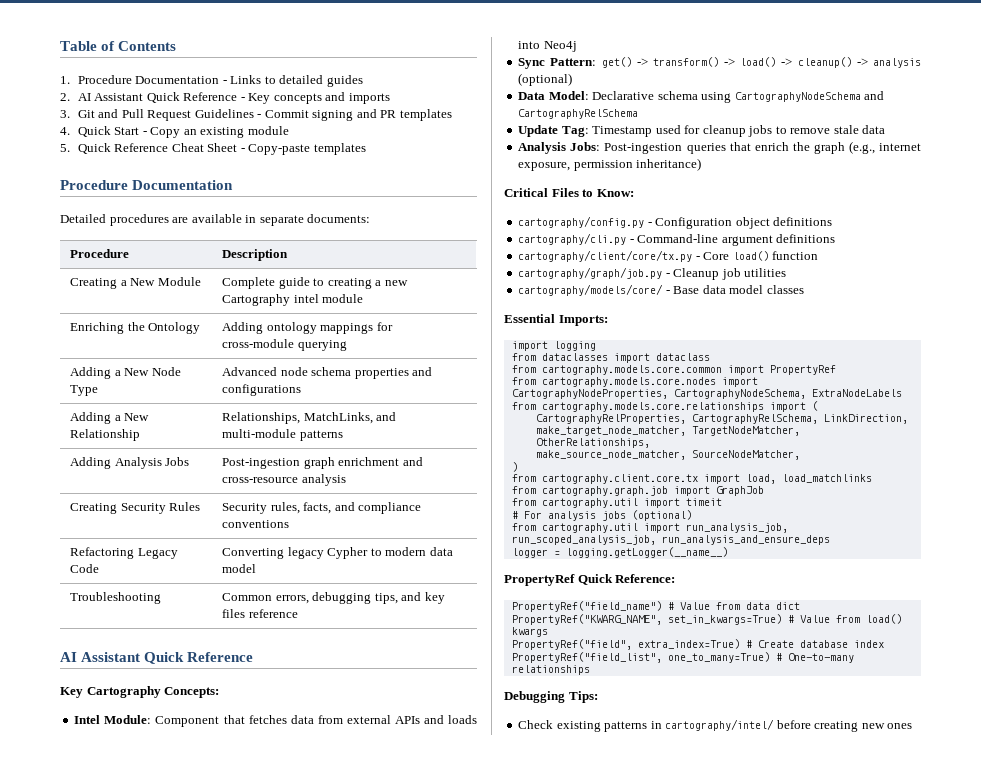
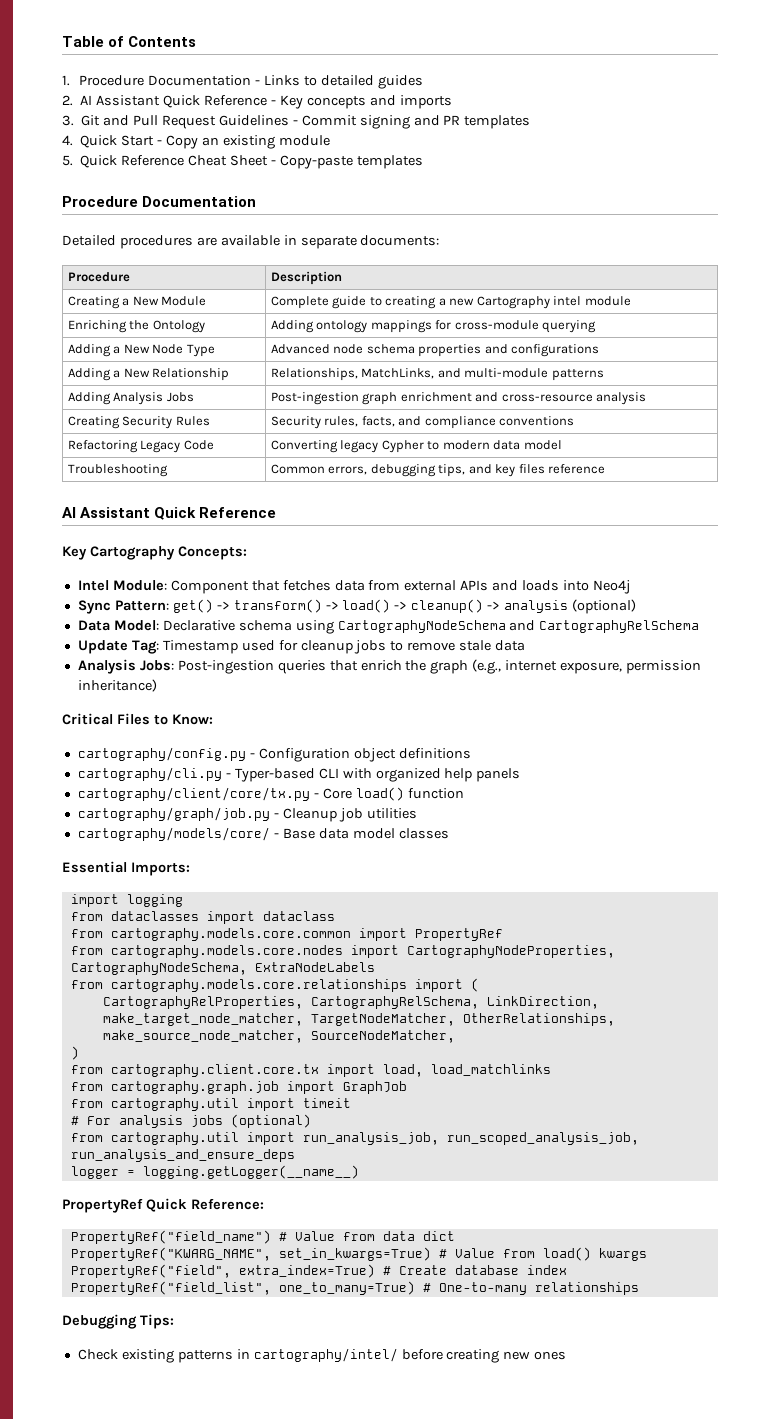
- cartography/cli.py - Command-line argument definitions
+ cartography/cli.py - Typer-based CLI with organized help panels

